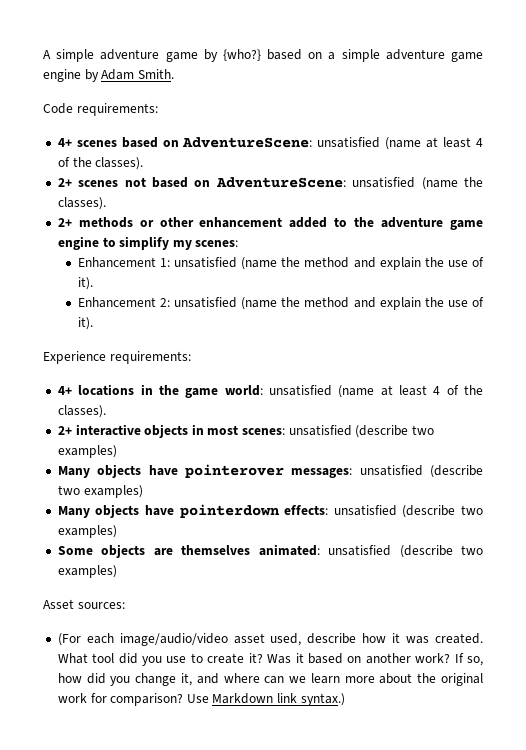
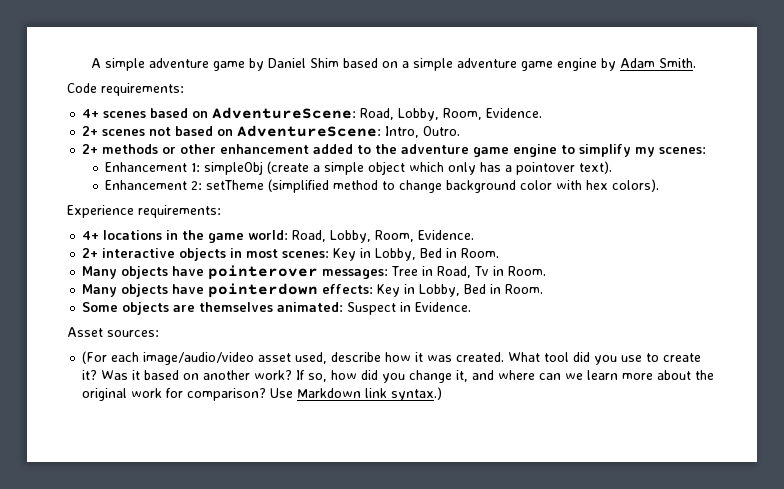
- A simple adventure game by {who?} based on a simple adventure game engine by Adam Smith.
+ A simple adventure game by Daniel Shim based on a simple adventure game engine by Adam Smith.
- 4+ scenes based on AdventureScene: unsatisfied (name at least 4 of the classes).
+ 4+ scenes based on AdventureScene: Road, Lobby, Room, Evidence.
- 2+ scenes not based on AdventureScene: unsatisfied (name the classes).
+ 2+ scenes not based on AdventureScene: Intro, Outro.
- Enhancement 1: unsatisfied (name the method and explain the use of it).
- Enhancement 2: unsatisfied (name the method and explain the use of it).
+ Enhancement 1: simpleObj (create a simple object which only has a pointover text).
+ Enhancement 2: setTheme (simplified method to change background color with hex colors).
- 4+ locations in the game world: unsatisfied (name at least 4 of the classes).
+ 4+ locations in the game world: Road, Lobby, Room, Evidence.
- 2+ interactive objects in most scenes: unsatisfied (describe two examples)
+ 2+ interactive objects in most scenes: Key in Lobby, Bed in Room.
- Many objects have pointerover messages: unsatisfied (describe two examples)
+ Many objects have pointerover messages: Tree in Road, Tv in Room.
- Many objects have pointerdown effects: unsatisfied (describe two examples)
+ Many objects have pointerdown effects: Key in Lobby, Bed in Room.
- Some objects are themselves animated: unsatisfied (describe two examples)
+ Some objects are themselves animated: Suspect in Evidence.

